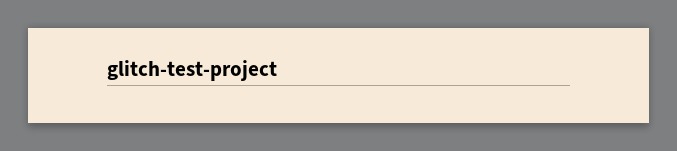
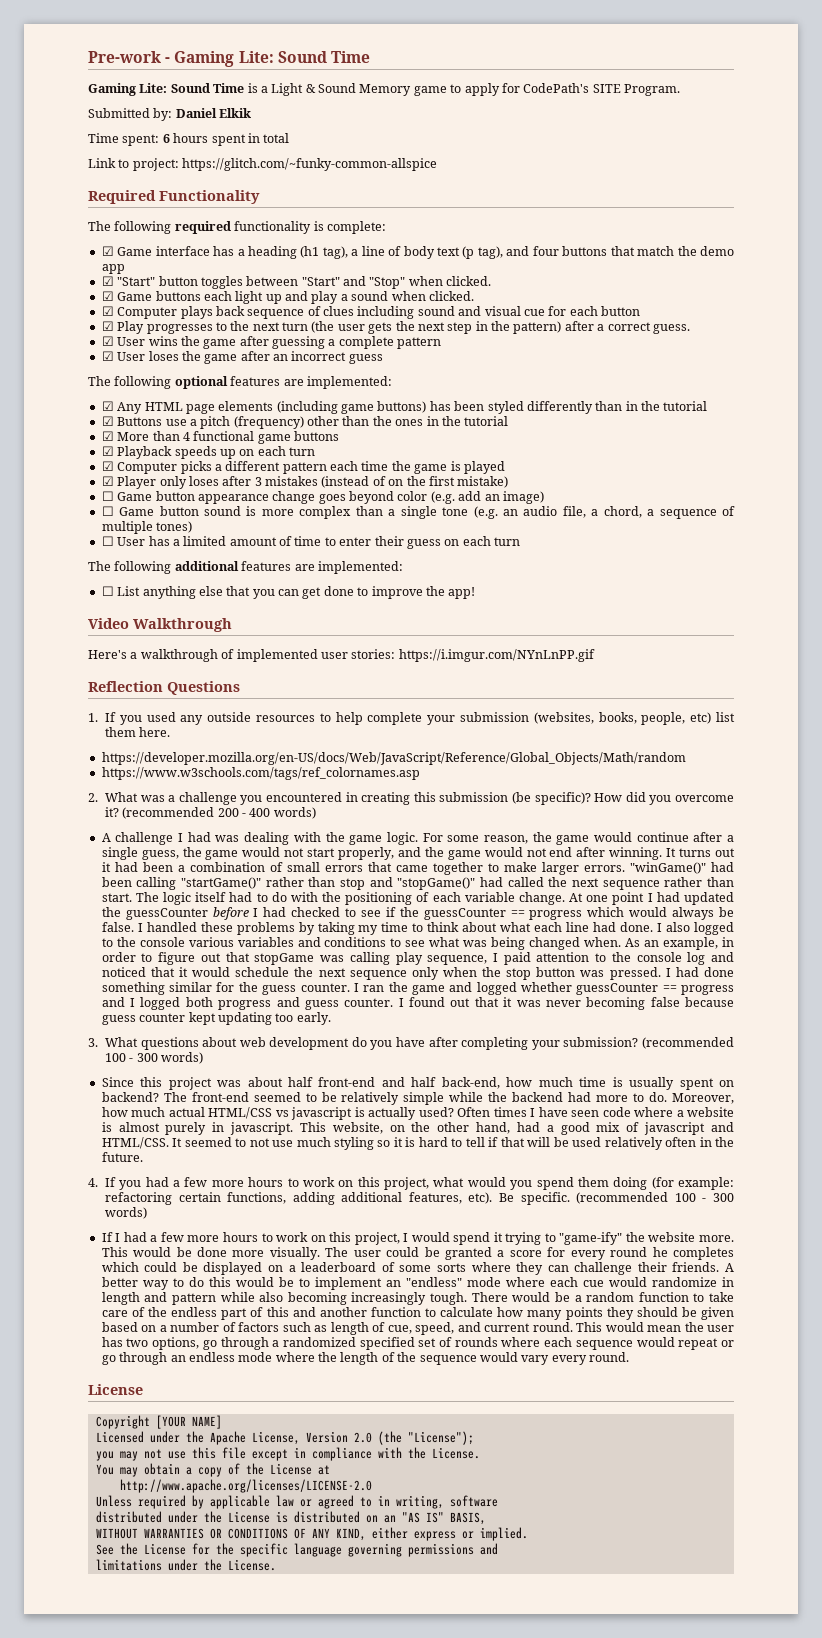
- glitch-test-project
+ Pre-work - Gaming Lite: Sound Time
+ Gaming Lite: Sound Time is a Light & Sound Memory game to apply for CodePath's SITE Program.
+ Submitted by: Daniel Elkik
+ Time spent: 6 hours spent in total
+ Link to project: https://glitch.com/~funky-common-allspice
+ Required Functionality
+ The following required functionality is complete:
+ ☑ Game interface has a heading (h1 tag), a line of body text (p tag), and four buttons that match the demo app
+ ☑ "Start" button toggles between "Start" and "Stop" when clicked.
+ ☑ Game buttons each light up and play a sound when clicked.
+ ☑ Computer plays back sequence of clues including sound and visual cue for each button
+ ☑ Play progresses to the next turn (the user gets the next step in the pattern) after a correct guess.
+ ☑ User wins the game after guessing a complete pattern
+ ☑ User loses the game after an incorrect guess
+ The following optional features are implemented:
+ ☑ Any HTML page elements (including game buttons) has been styled differently than in the tutorial
+ ☑ Buttons use a pitch (frequency) other than the ones in the tutorial
+ ☑ More than 4 functional game buttons
+ ☑ Playback speeds up on each turn
+ ☑ Computer picks a different pattern each time the game is played
+ ☑ Player only loses after 3 mistakes (instead of on the first mistake)
+ ☐ Game button appearance change goes beyond color (e.g. add an image)
+ ☐ Game button sound is more complex than a single tone (e.g. an audio file, a chord, a sequence of multiple tones)
+ ☐ User has a limited amount of time to enter their guess on each turn
+ The following additional features are implemented:
+ ☐ List anything else that you can get done to improve the app!
+ Video Walkthrough
+ Here's a walkthrough of implemented user stories: https://i.imgur.com/NYnLnPP.gif
+ Reflection Questions
+ 1. If you used any outside resources to help complete your submission (websites, books, people, etc) list them here.
+ https://developer.mozilla.org/en-US/docs/Web/JavaScript/Reference/Global_Objects/Math/random
+ https://www.w3schools.com/tags/ref_colornames.asp
+ 2. What was a challenge you encountered in creating this submission (be specific)? How did you overcome it? (recommended 200 - 400 words)
+ A challenge I had was dealing with the game logic. For some reason, the game would continue after a single guess, the game would not start properly, and the game would not end after winning. It turns out it had been a combination of small errors that came together to make larger errors. "winGame()" had been calling "startGame()" rather than stop and "stopGame()" had called the next sequence rather than start. The logic itself had to do with the positioning of each variable change. At one point I had updated the guessCounter before I had checked to see if the guessCounter == progress which would always be false. I handled these problems by taking my time to think about what each line had done. I also logged to the console various variables and conditions to see what was being changed when. As an example, in order to figure out that stopGame was calling play sequence, I paid attention to the console log and noticed that it would schedule the next sequence only when the stop button was pressed. I had done something similar for the guess counter. I ran the game and logged whether guessCounter == progress and I logged both progress and guess counter. I found out that it was never becoming false because guess counter kept updating too early.
+ 3. What questions about web development do you have after completing your submission? (recommended 100 - 300 words)
+ Since this project was about half front-end and half back-end, how much time is usually spent on backend? The front-end seemed to be relatively simple while the backend had more to do. Moreover, how much actual HTML/CSS vs javascript is actually used? Often times I have seen code where a website is almost purely in javascript. This website, on the other hand, had a good mix of javascript and HTML/CSS. It seemed to not use much styling so it is hard to tell if that will be used relatively often in the future.
+ 4. If you had a few more hours to work on this project, what would you spend them doing (for example: refactoring certain functions, adding additional features, etc). Be specific. (recommended 100 - 300 words)
+ If I had a few more hours to work on this project, I would spend it trying to "game-ify" the website more. This would be done more visually. The user could be granted a score for every round he completes which could be displayed on a leaderboard of some sorts where they can challenge their friends. A better way to do this would be to implement an "endless" mode where each cue would randomize in length and pattern while also becoming increasingly tough. There would be a random function to take care of the endless part of this and another function to calculate how many points they should be given based on a number of factors such as length of cue, speed, and current round. This would mean the user has two options, go through a randomized specified set of rounds where each sequence would repeat or go through an endless mode where the length of the sequence would vary every round.
+ License
+ Copyright [YOUR NAME]
+ Licensed under the Apache License, Version 2.0 (the "License");
+ you may not use this file except in compliance with the License.
+ You may obtain a copy of the License at
+ http://www.apache.org/licenses/LICENSE-2.0
+ Unless required by applicable law or agreed to in writing, software
+ distributed under the License is distributed on an "AS IS" BASIS,
+ WITHOUT WARRANTIES OR CONDITIONS OF ANY KIND, either express or implied.
+ See the License for the specific language governing permissions and
+ limitations under the License.

